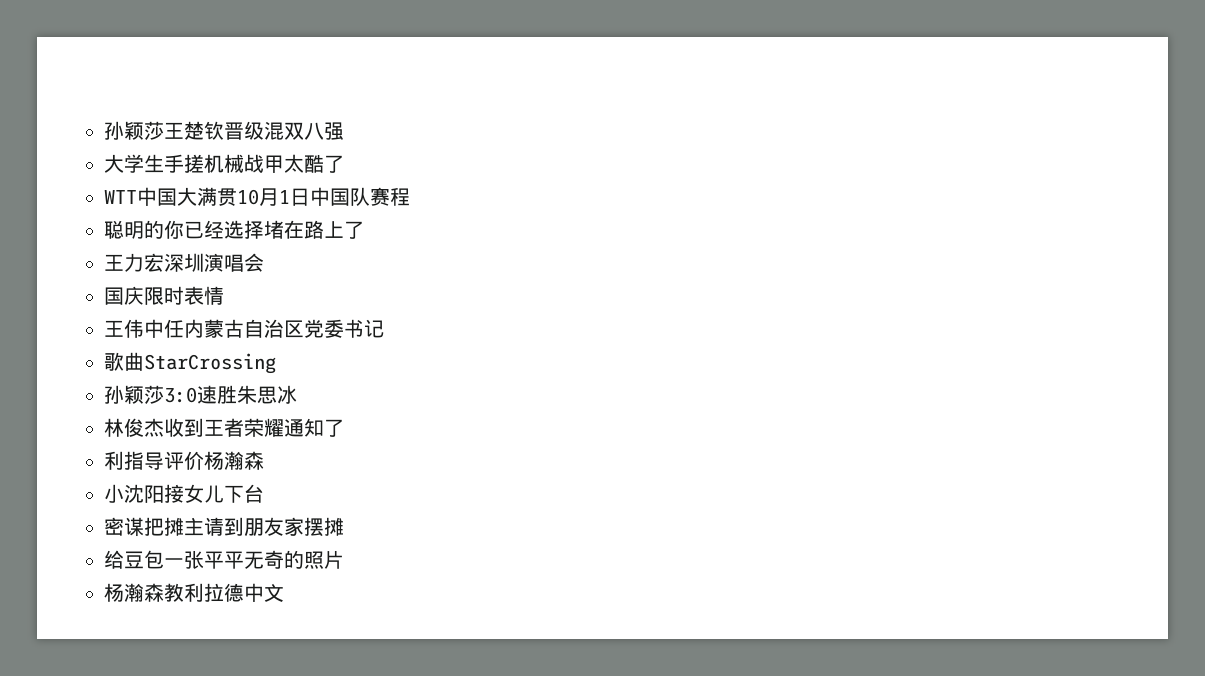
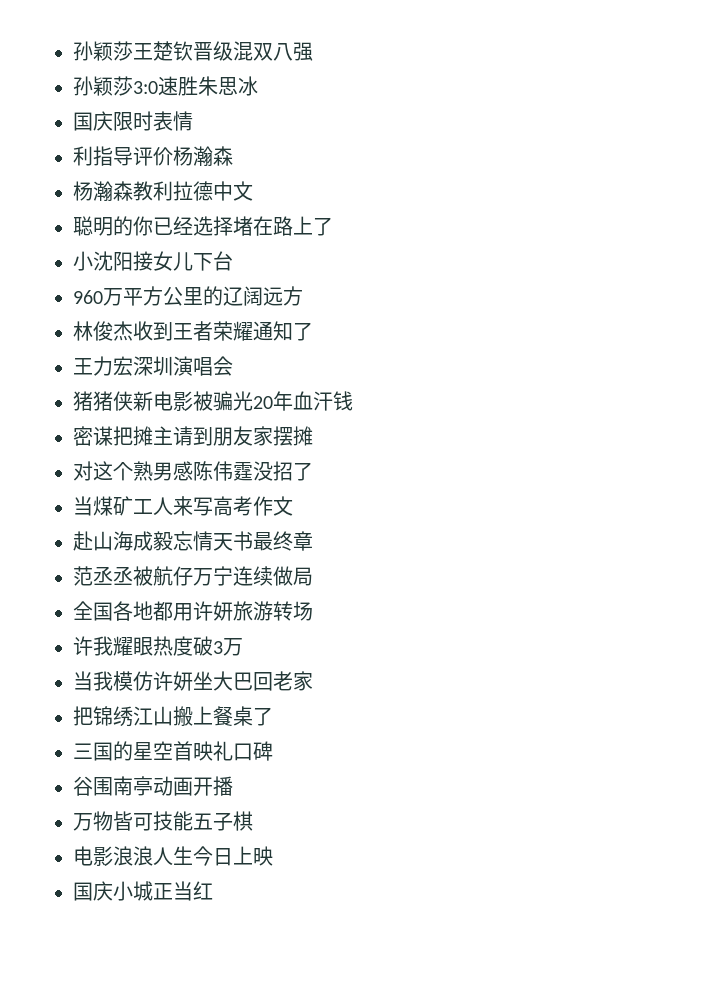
- 大学生手搓机械战甲太酷了
- WTT中国大满贯10月1日中国队赛程
+ 孙颖莎3:0速胜朱思冰
+ 国庆限时表情
+ 利指导评价杨瀚森
+ 杨瀚森教利拉德中文
- 王力宏深圳演唱会
- 国庆限时表情
- 王伟中任内蒙古自治区党委书记
- 歌曲StarCrossing
- 孙颖莎3:0速胜朱思冰
+ 小沈阳接女儿下台
+ 960万平方公里的辽阔远方
- 利指导评价杨瀚森
- 小沈阳接女儿下台
+ 王力宏深圳演唱会
+ 猪猪侠新电影被骗光20年血汗钱
- 给豆包一张平平无奇的照片
- 杨瀚森教利拉德中文
+ 对这个熟男感陈伟霆没招了
+ 当煤矿工人来写高考作文
+ 赴山海成毅忘情天书最终章
+ 范丞丞被航仔万宁连续做局
+ 全国各地都用许妍旅游转场
+ 许我耀眼热度破3万
+ 当我模仿许妍坐大巴回老家
+ 把锦绣江山搬上餐桌了
+ 三国的星空首映礼口碑
+ 谷围南亭动画开播
+ 万物皆可技能五子棋
+ 电影浪浪人生今日上映
+ 国庆小城正当红

